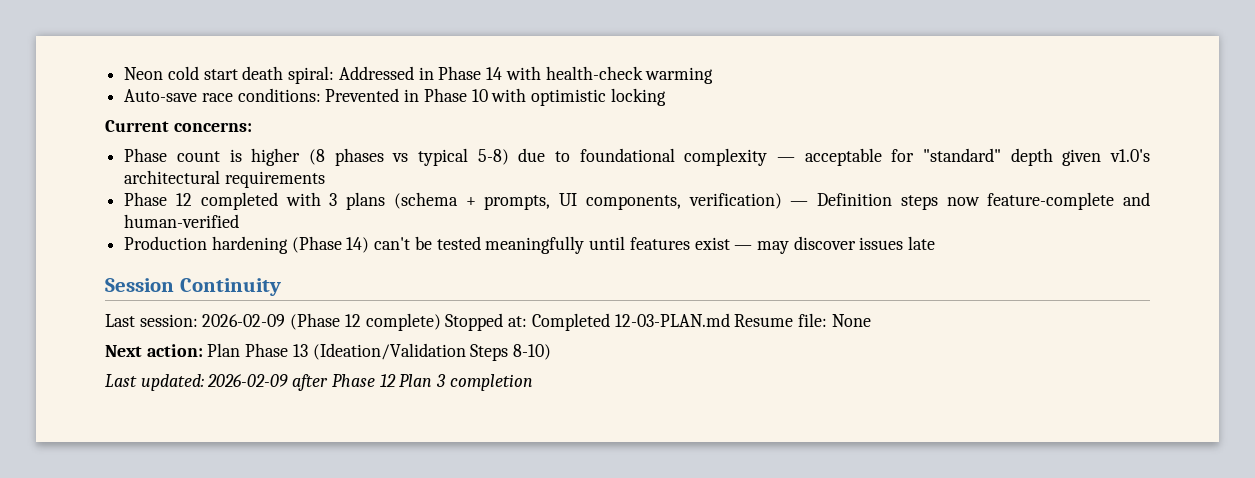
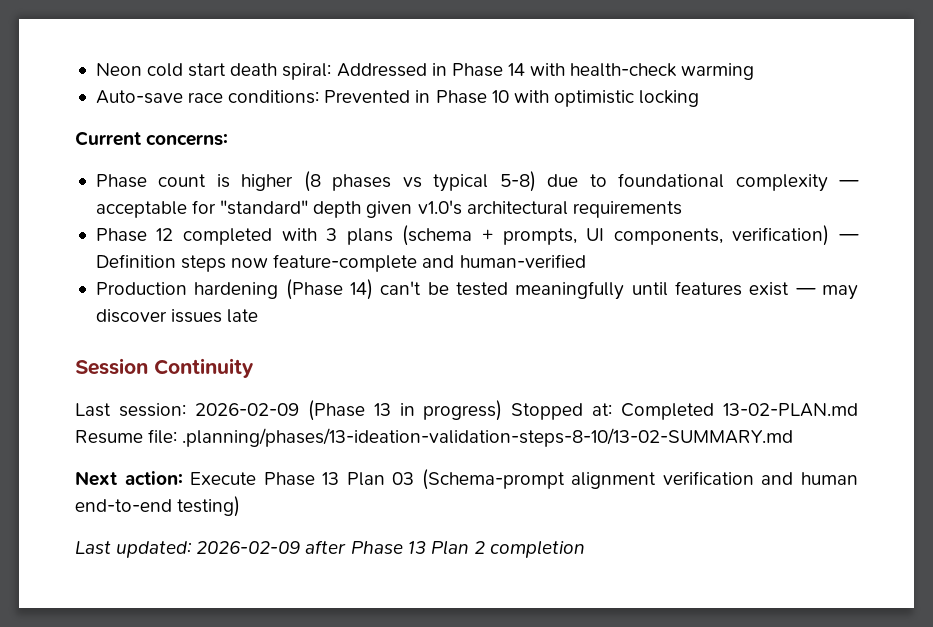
- Last session: 2026-02-09 (Phase 12 complete) Stopped at: Completed 12-03-PLAN.md Resume file: None
+ Last session: 2026-02-09 (Phase 13 in progress) Stopped at: Completed 13-02-PLAN.md Resume file: .planning/phases/13-ideation-validation-steps-8-10/13-02-SUMMARY.md
- Next action: Plan Phase 13 (Ideation/Validation Steps 8-10)
+ Next action: Execute Phase 13 Plan 03 (Schema-prompt alignment verification and human end-to-end testing)
- Last updated: 2026-02-09 after Phase 12 Plan 3 completion
+ Last updated: 2026-02-09 after Phase 13 Plan 2 completion

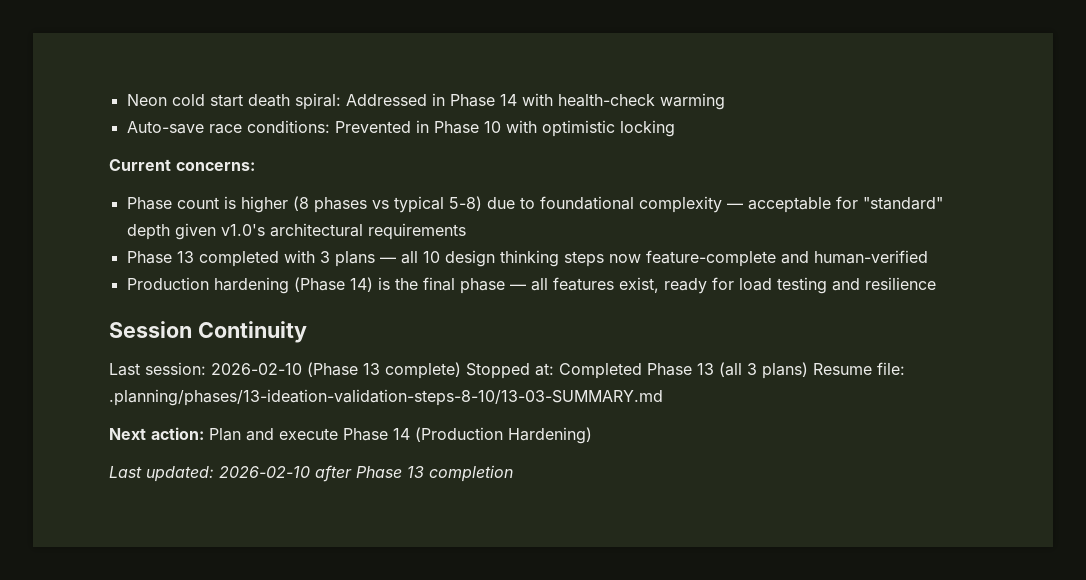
- Phase 12 completed with 3 plans (schema + prompts, UI components, verification) — Definition steps now feature-complete and human-verified
+ Phase 13 completed with 3 plans — all 10 design thinking steps now feature-complete and human-verified
- Production hardening (Phase 14) can't be tested meaningfully until features exist — may discover issues late
+ Production hardening (Phase 14) is the final phase — all features exist, ready for load testing and resilience
- Last session: 2026-02-09 (Phase 13 in progress) Stopped at: Completed 13-02-PLAN.md Resume file: .planning/phases/13-ideation-validation-steps-8-10/13-02-SUMMARY.md
+ Last session: 2026-02-10 (Phase 13 complete) Stopped at: Completed Phase 13 (all 3 plans) Resume file: .planning/phases/13-ideation-validation-steps-8-10/13-03-SUMMARY.md
- Next action: Execute Phase 13 Plan 03 (Schema-prompt alignment verification and human end-to-end testing)
+ Next action: Plan and execute Phase 14 (Production Hardening)
- Last updated: 2026-02-09 after Phase 13 Plan 2 completion
+ Last updated: 2026-02-10 after Phase 13 completion

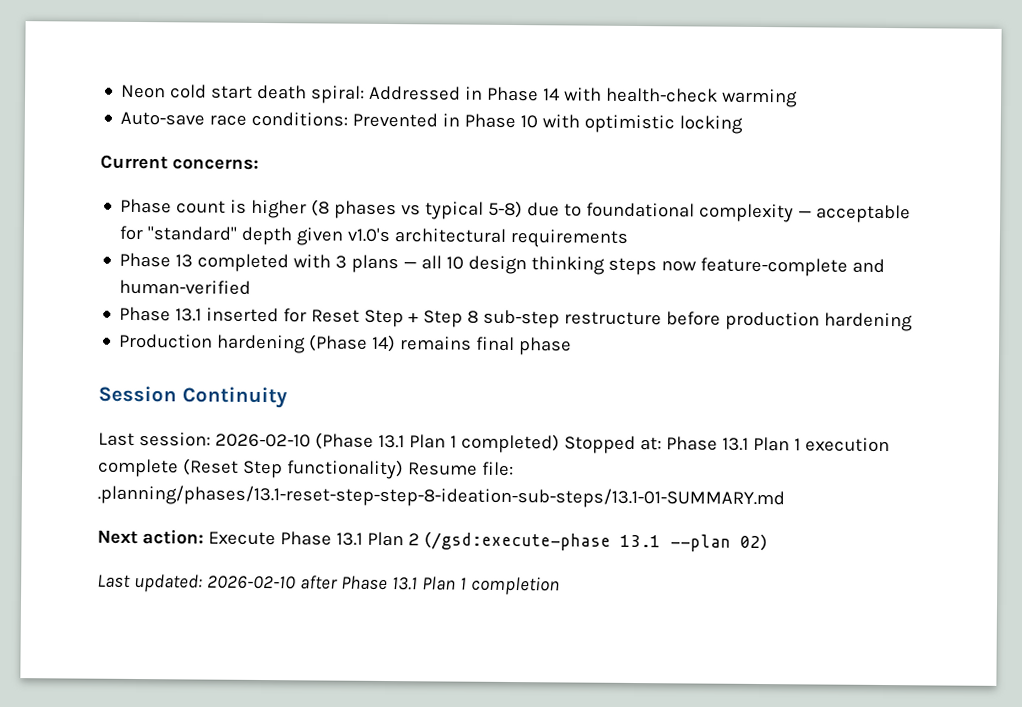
+ Phase 13.1 inserted for Reset Step + Step 8 sub-step restructure before production hardening
- Production hardening (Phase 14) is the final phase — all features exist, ready for load testing and resilience
+ Production hardening (Phase 14) remains final phase
- Last session: 2026-02-10 (Phase 13 complete) Stopped at: Completed Phase 13 (all 3 plans) Resume file: .planning/phases/13-ideation-validation-steps-8-10/13-03-SUMMARY.md
+ Last session: 2026-02-10 (Phase 13.1 Plan 1 completed) Stopped at: Phase 13.1 Plan 1 execution complete (Reset Step functionality) Resume file: .planning/phases/13.1-reset-step-step-8-ideation-sub-steps/13.1-01-SUMMARY.md
- Next action: Plan and execute Phase 14 (Production Hardening)
+ Next action: Execute Phase 13.1 Plan 2 (/gsd:execute-phase 13.1 --plan 02)
- Last updated: 2026-02-10 after Phase 13 completion
+ Last updated: 2026-02-10 after Phase 13.1 Plan 1 completion

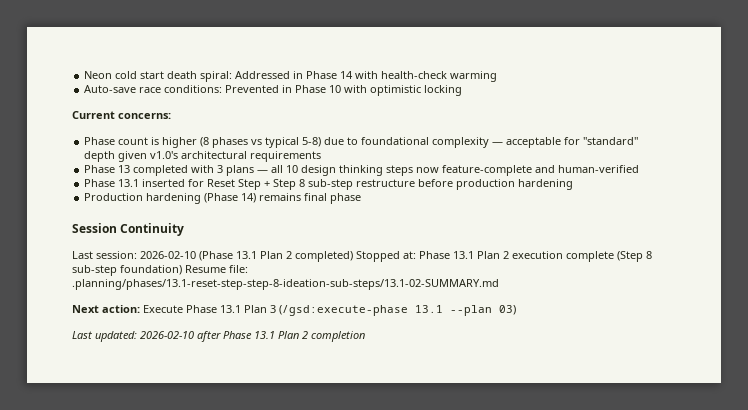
- Last session: 2026-02-10 (Phase 13.1 Plan 1 completed) Stopped at: Phase 13.1 Plan 1 execution complete (Reset Step functionality) Resume file: .planning/phases/13.1-reset-step-step-8-ideation-sub-steps/13.1-01-SUMMARY.md
+ Last session: 2026-02-10 (Phase 13.1 Plan 2 completed) Stopped at: Phase 13.1 Plan 2 execution complete (Step 8 sub-step foundation) Resume file: .planning/phases/13.1-reset-step-step-8-ideation-sub-steps/13.1-02-SUMMARY.md
- Next action: Execute Phase 13.1 Plan 2 (/gsd:execute-phase 13.1 --plan 02)
+ Next action: Execute Phase 13.1 Plan 3 (/gsd:execute-phase 13.1 --plan 03)
- Last updated: 2026-02-10 after Phase 13.1 Plan 1 completion
+ Last updated: 2026-02-10 after Phase 13.1 Plan 2 completion

